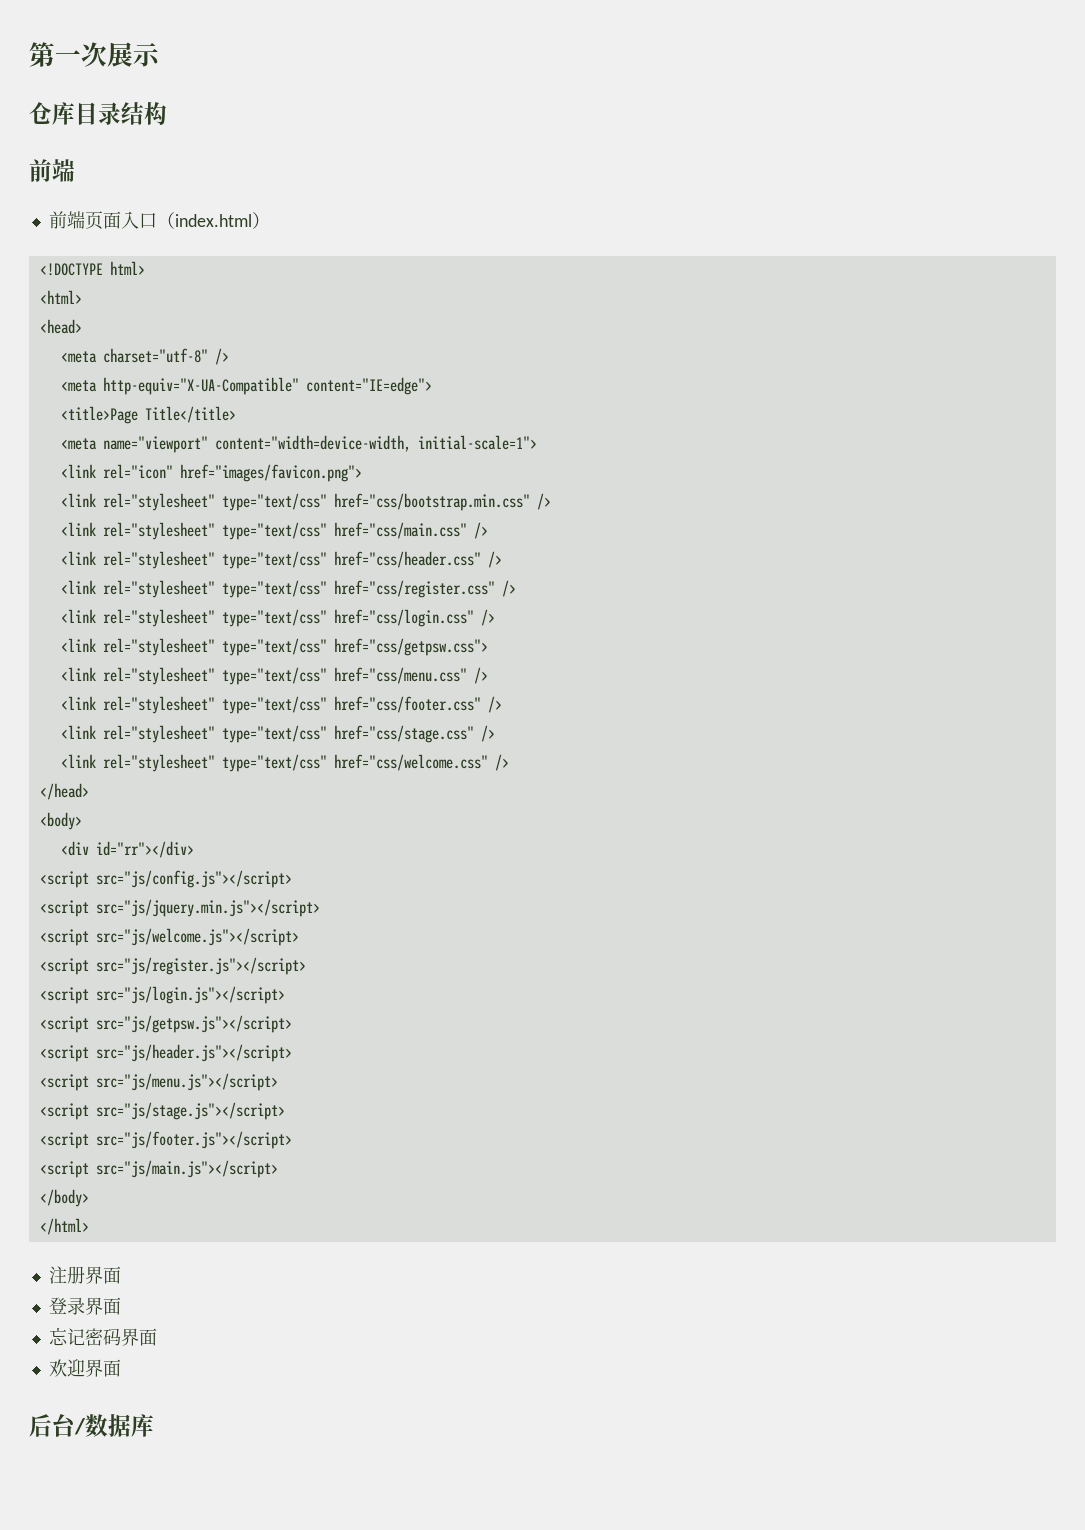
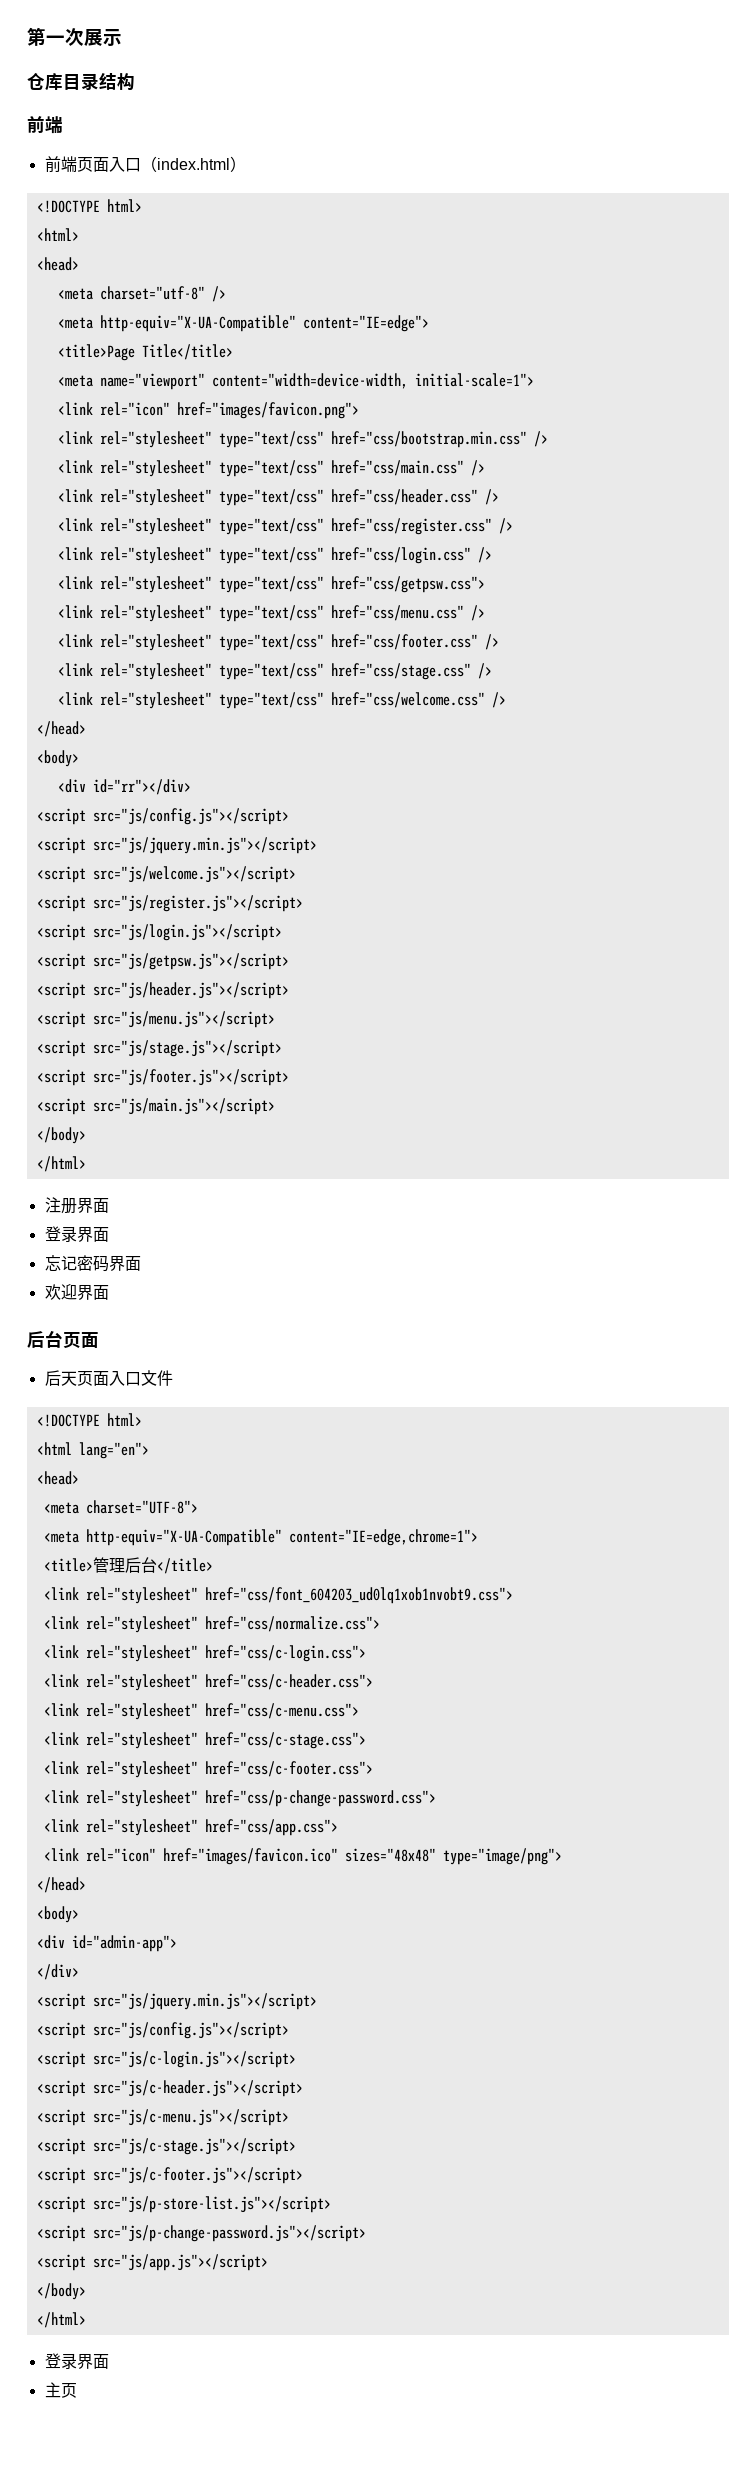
- 后台/数据库
+ 后台页面
+ 后天页面入口文件
+ <!DOCTYPE html>
+ <html lang="en">
+ <head>
+ <meta charset="UTF-8">
+ <meta http-equiv="X-UA-Compatible" content="IE=edge,chrome=1">
+ <title>管理后台</title>
+ <link rel="stylesheet" href="css/font_604203_ud0lq1xob1nvobt9.css">
+ <link rel="stylesheet" href="css/normalize.css">
+ <link rel="stylesheet" href="css/c-login.css">
+ <link rel="stylesheet" href="css/c-header.css">
+ <link rel="stylesheet" href="css/c-menu.css">
+ <link rel="stylesheet" href="css/c-stage.css">
+ <link rel="stylesheet" href="css/c-footer.css">
+ <link rel="stylesheet" href="css/p-change-password.css">
+ <link rel="stylesheet" href="css/app.css">
+ <link rel="icon" href="images/favicon.ico" sizes="48x48" type="image/png">
+ </head>
+ <body>
+ <div id="admin-app">
+ </div>
+ <script src="js/jquery.min.js"></script>
+ <script src="js/config.js"></script>
+ <script src="js/c-login.js"></script>
+ <script src="js/c-header.js"></script>
+ <script src="js/c-menu.js"></script>
+ <script src="js/c-stage.js"></script>
+ <script src="js/c-footer.js"></script>
+ <script src="js/p-store-list.js"></script>
+ <script src="js/p-change-password.js"></script>
+ <script src="js/app.js"></script>
+ </body>
+ </html>
+ 登录界面
+ 主页

